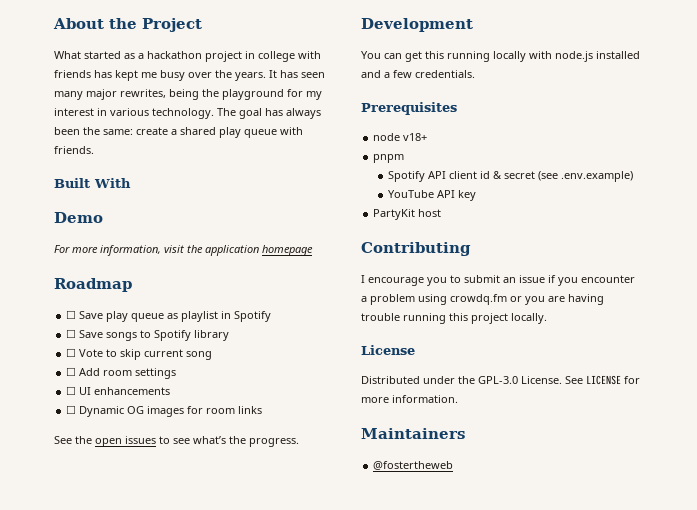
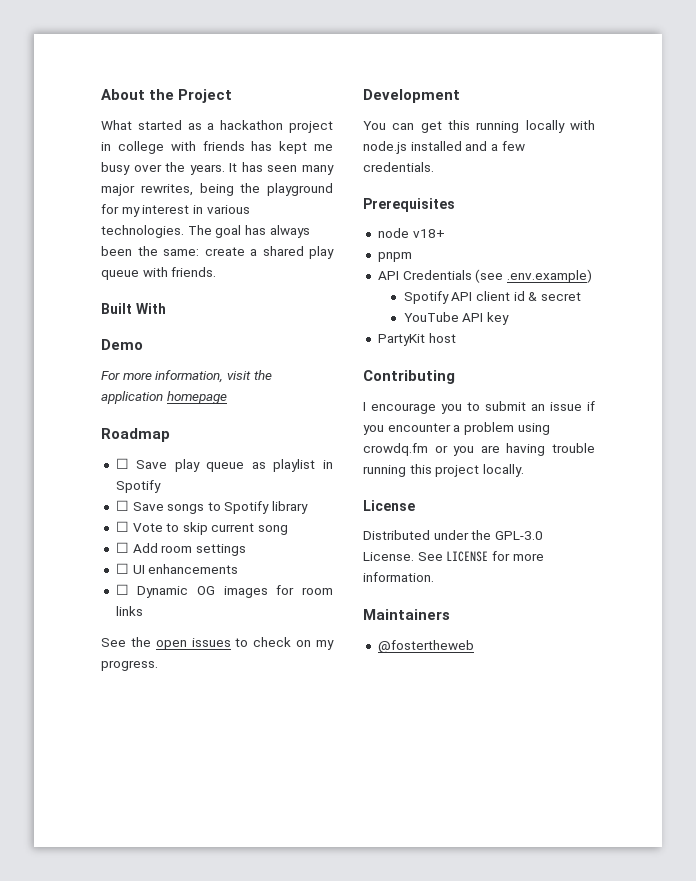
- It has seen many major rewrites, being the playground for my interest in various technology.
+ It has seen many major rewrites, being the playground for my interest in various technologies.
- See the open issues to see what’s the progress.
+ See the open issues to check on my progress.
+ API Credentials (see .env.example)
- Spotify API client id & secret (see .env.example)
+ Spotify API client id & secret

